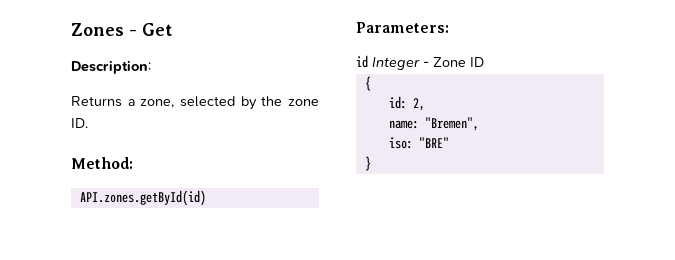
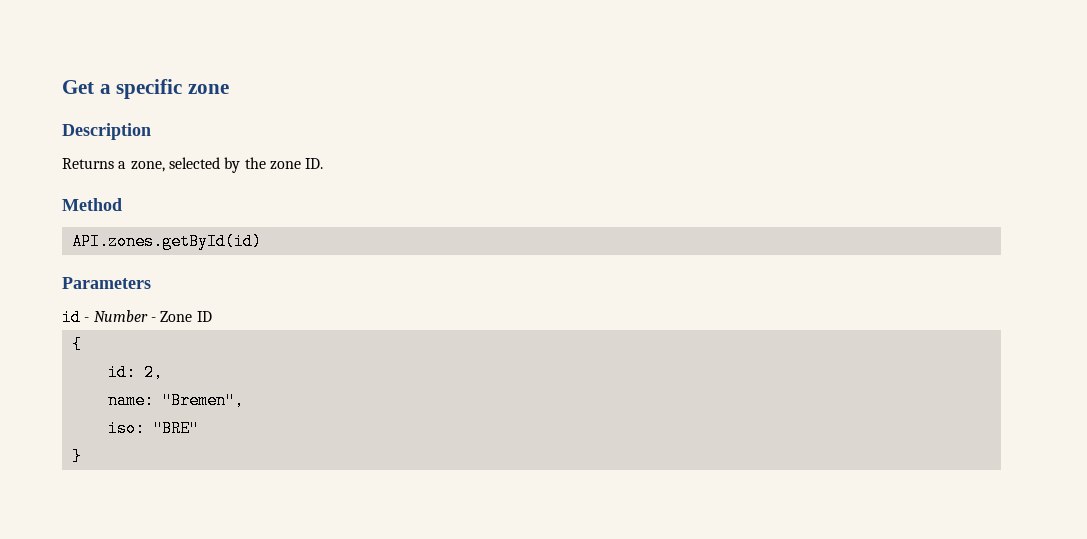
- Zones - Get
- Description:
+ Get a specific zone
+ Description
- Method:
+ Method
- Parameters:
+ Parameters
- id Integer - Zone ID
+ id - Number - Zone ID

